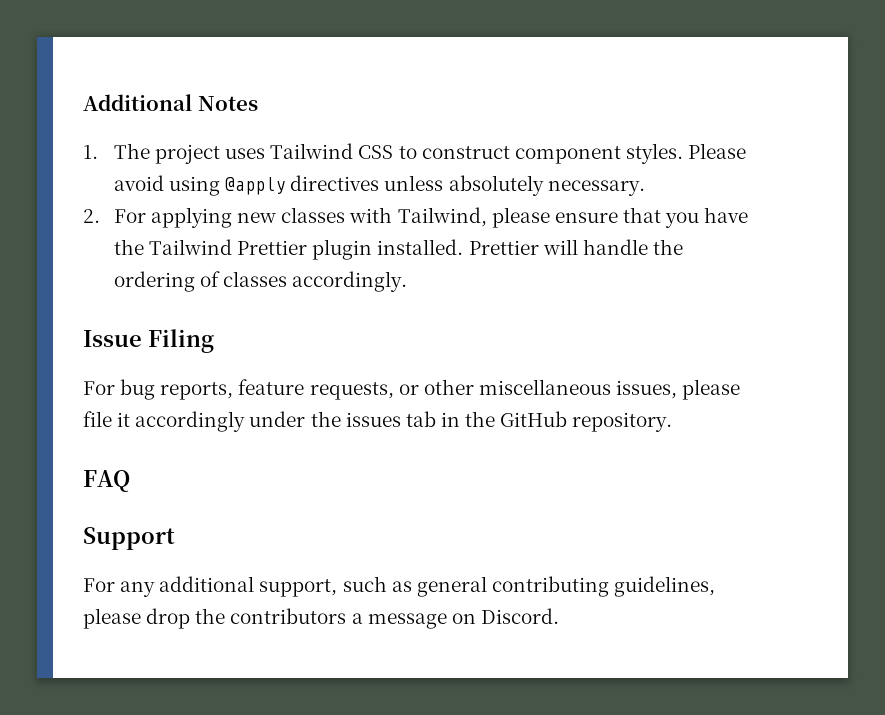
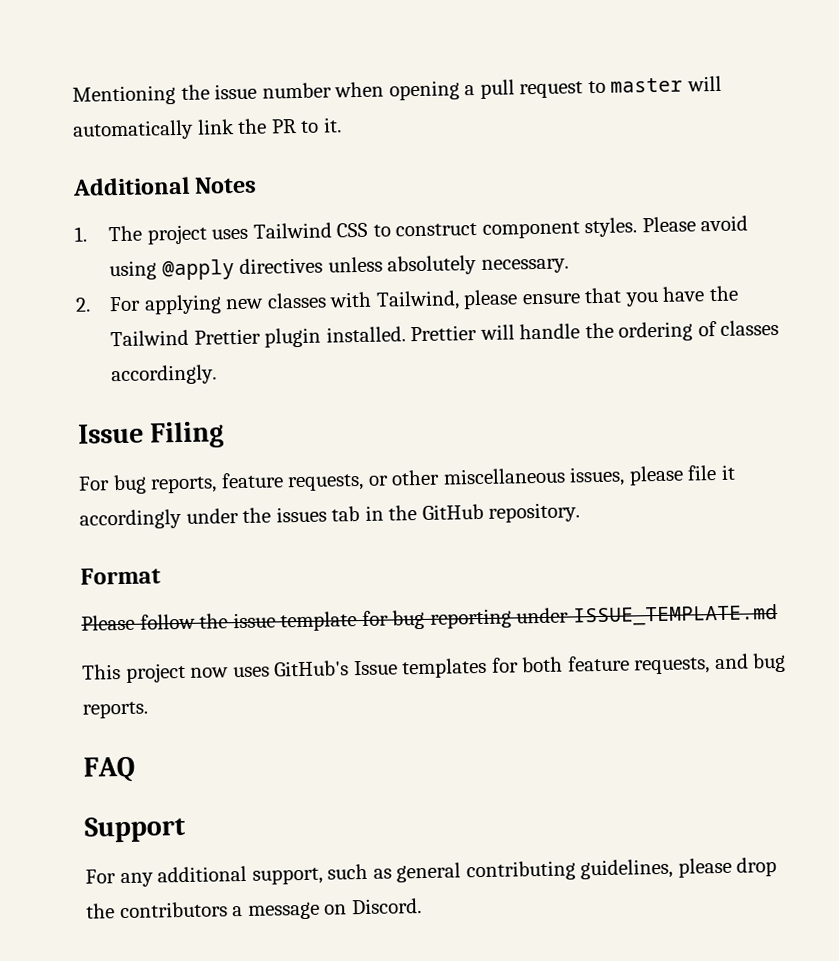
+ Mentioning the issue number when opening a pull request to master will automatically link the PR to it.
+ Format
+ Please follow the issue template for bug reporting under ISSUE_TEMPLATE.md
+ This project now uses GitHub's Issue templates for both feature requests, and bug reports.

